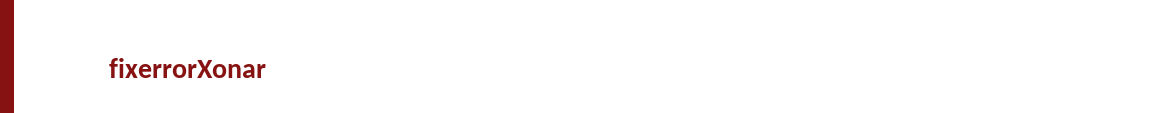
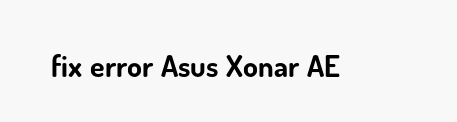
- fixerrorXonar
+ fix error Asus Xonar AE

